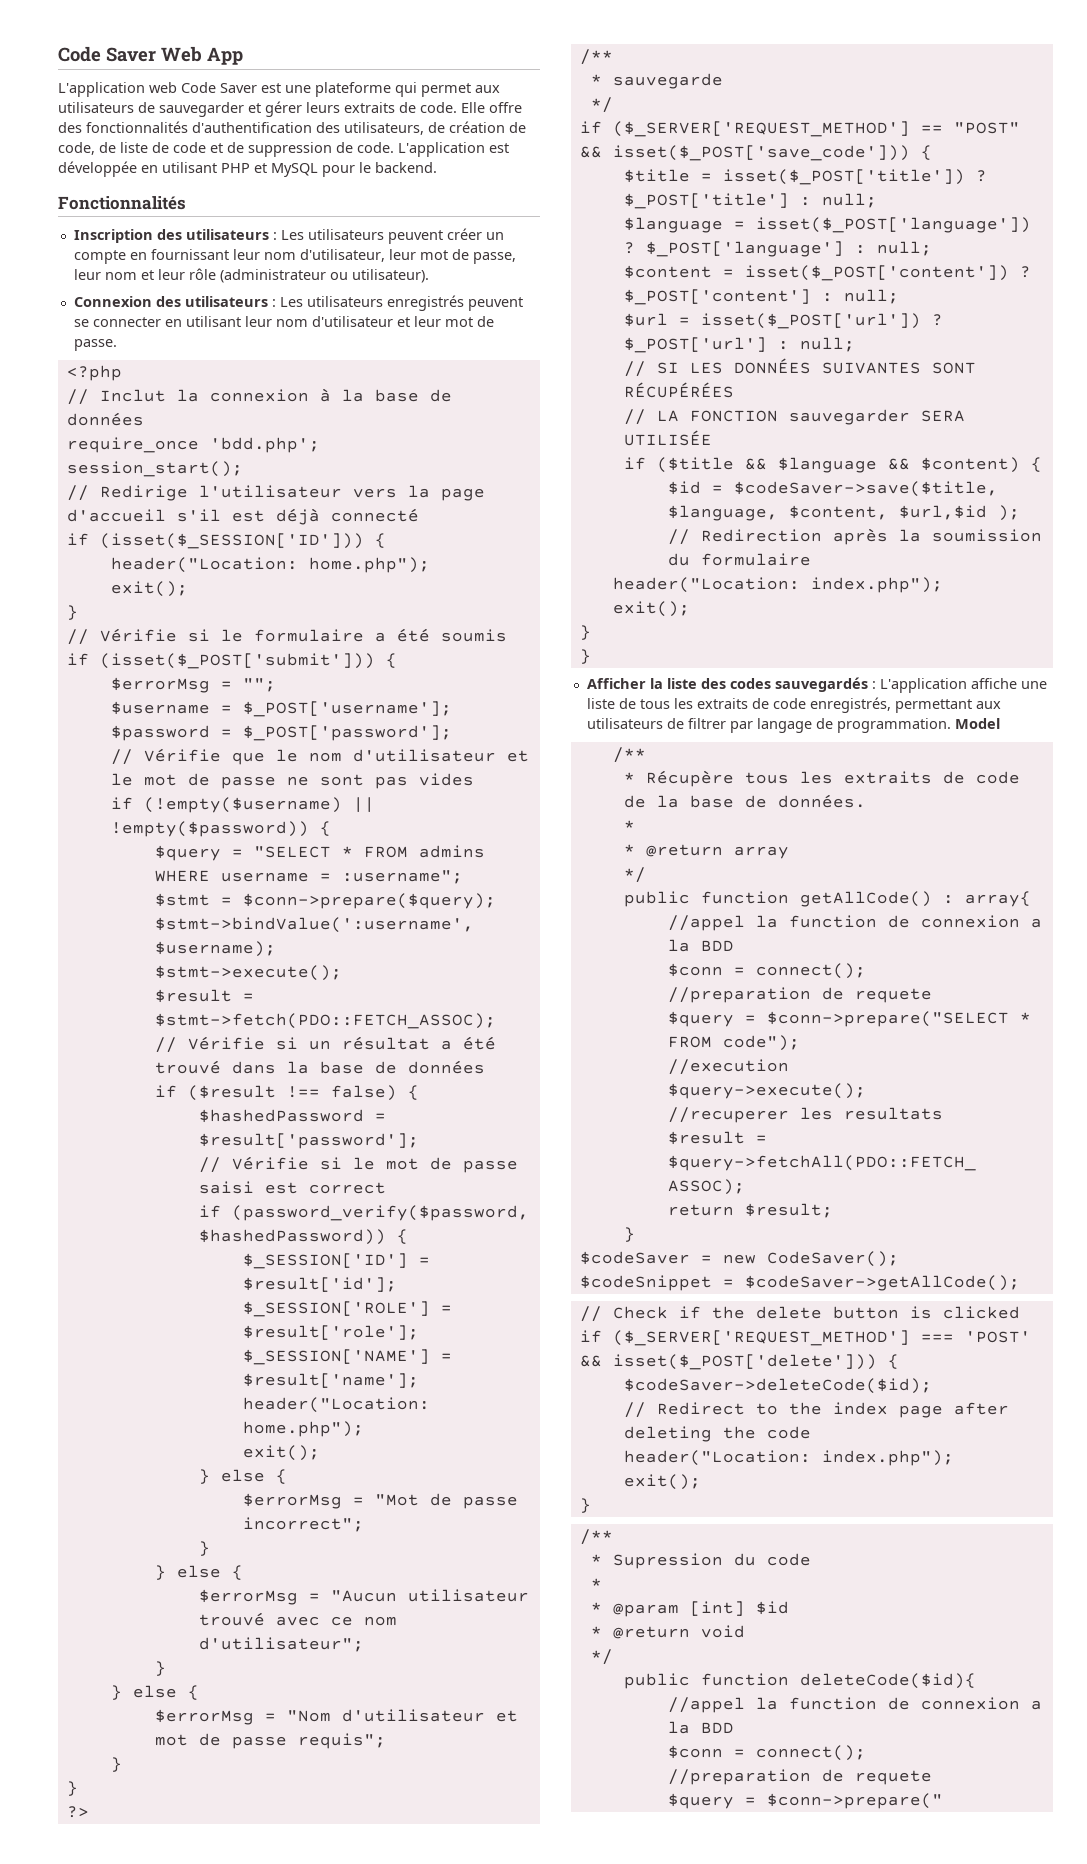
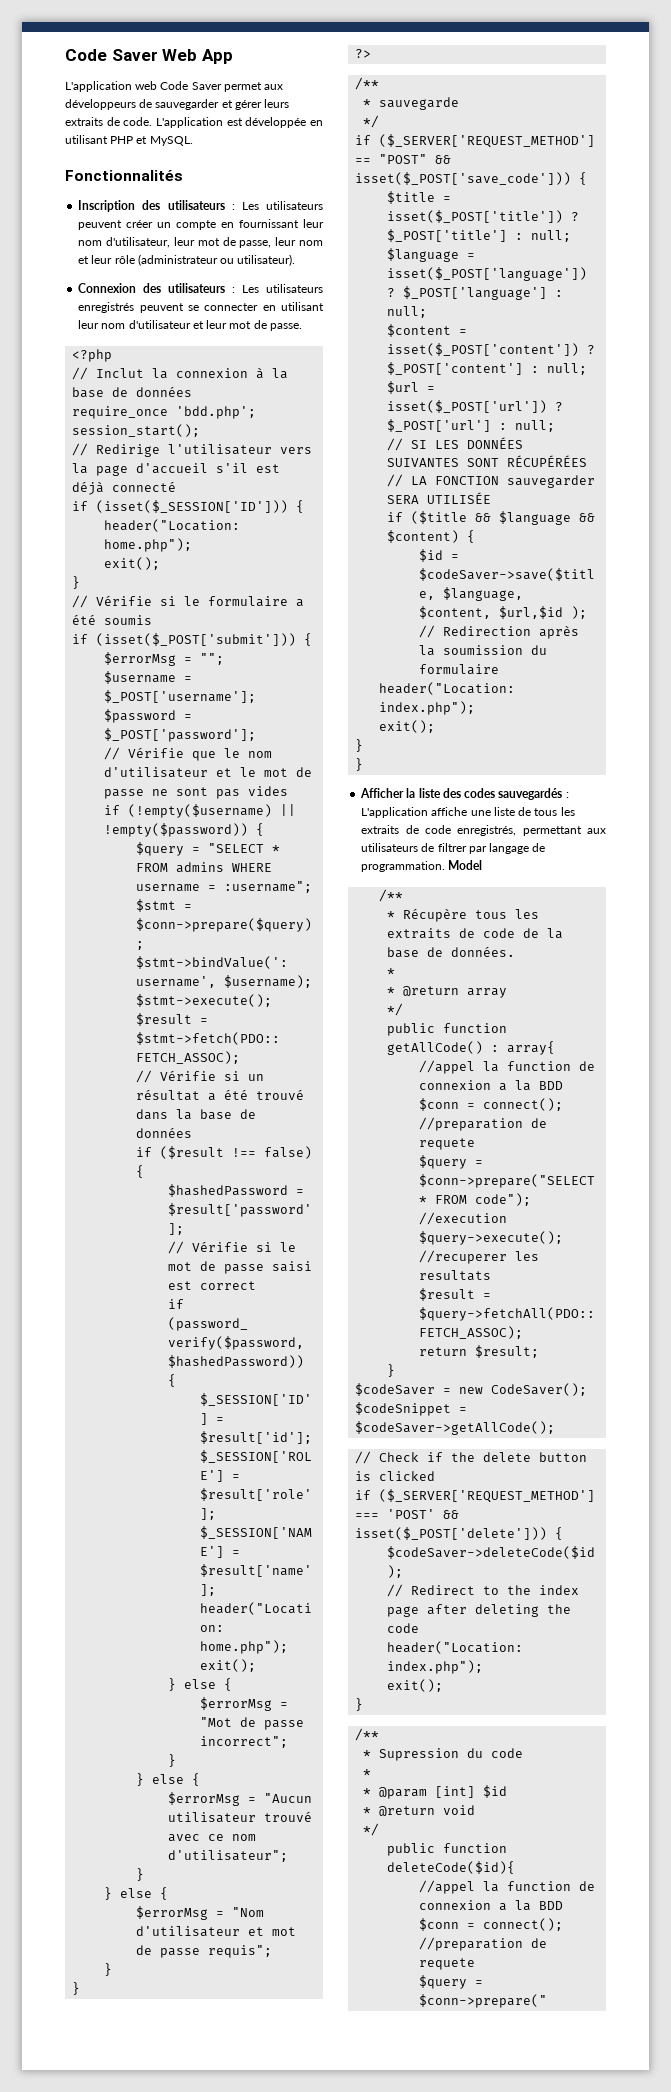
- L'application web Code Saver est une plateforme qui permet aux utilisateurs de sauvegarder et gérer leurs extraits de code.
+ L'application web Code Saver permet aux développeurs de sauvegarder et gérer leurs extraits de code.
- Elle offre des fonctionnalités d'authentification des utilisateurs, de création de code, de liste de code et de suppression de code.
- L'application est développée en utilisant PHP et MySQL pour le backend.
+ L'application est développée en utilisant PHP et MySQL.

